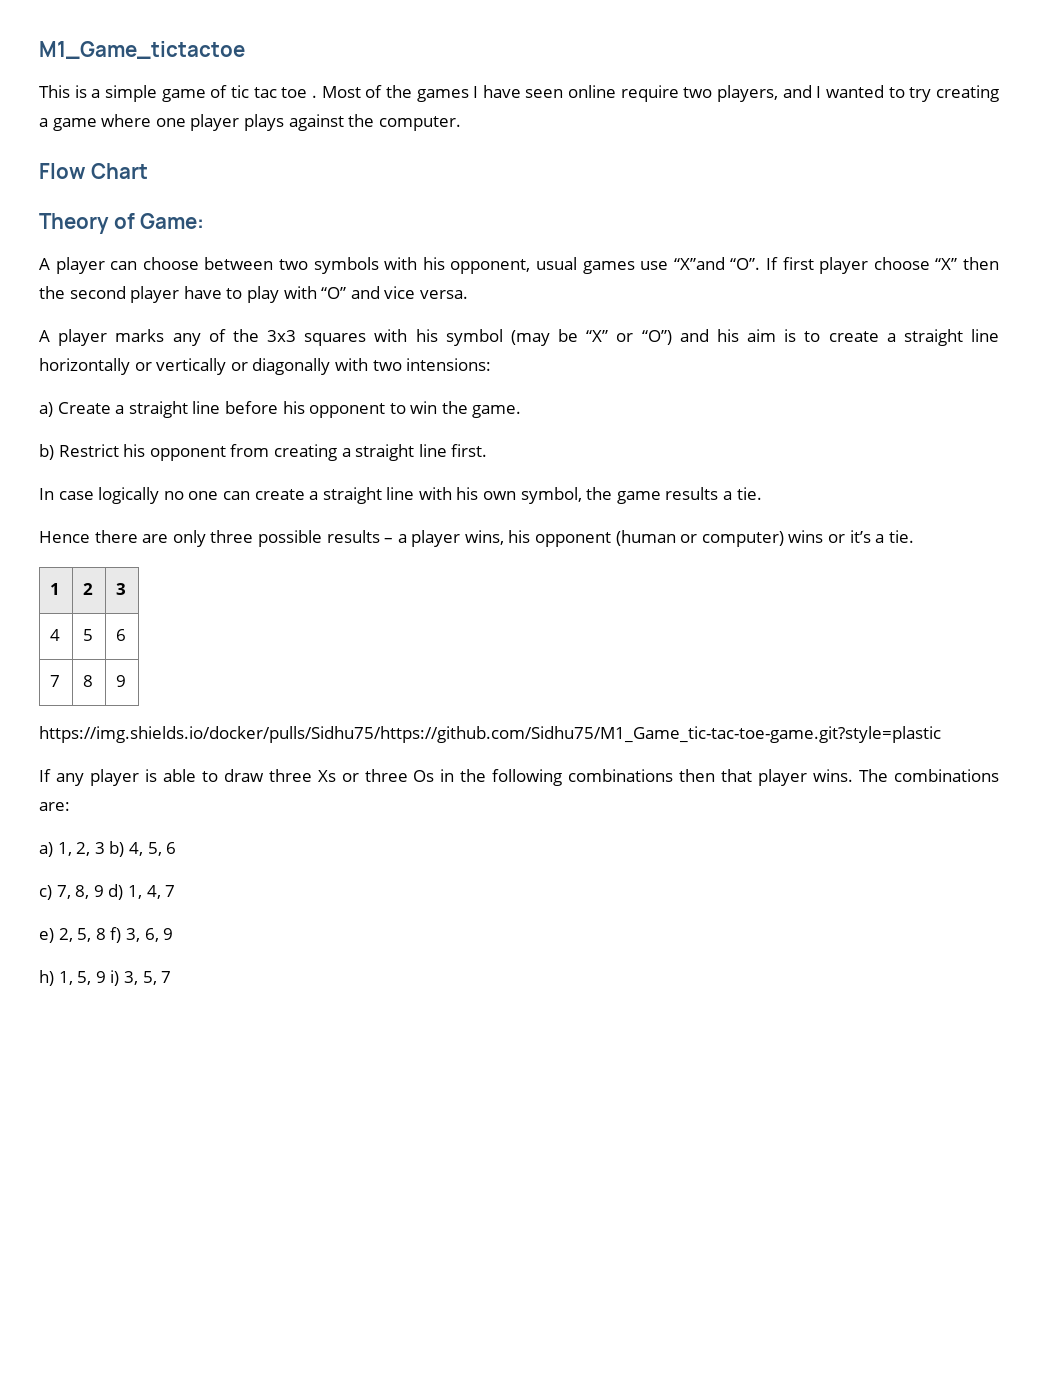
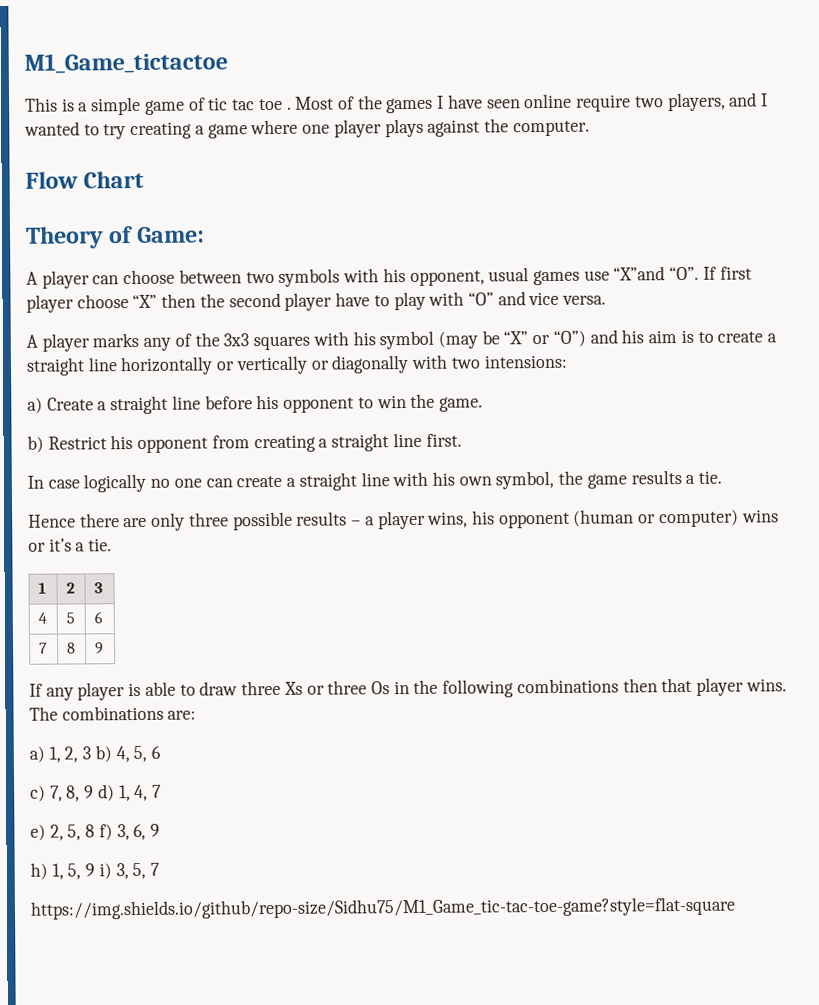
- https://img.shields.io/docker/pulls/Sidhu75/https://github.com/Sidhu75/M1_Game_tic-tac-toe-game.git?style=plastic
+ https://img.shields.io/github/repo-size/Sidhu75/M1_Game_tic-tac-toe-game?style=flat-square

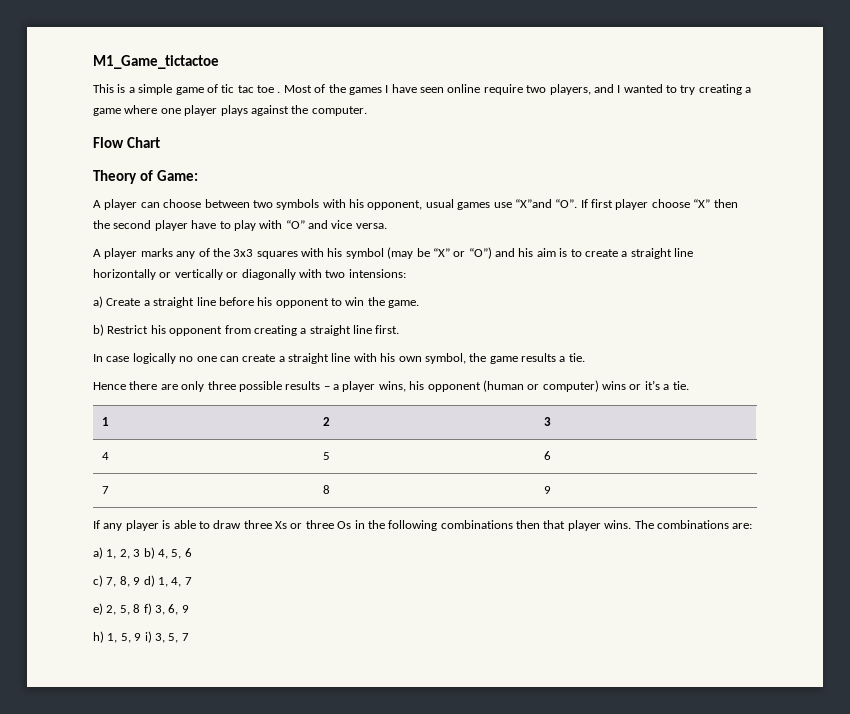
- https://img.shields.io/github/repo-size/Sidhu75/M1_Game_tic-tac-toe-game?style=flat-square

